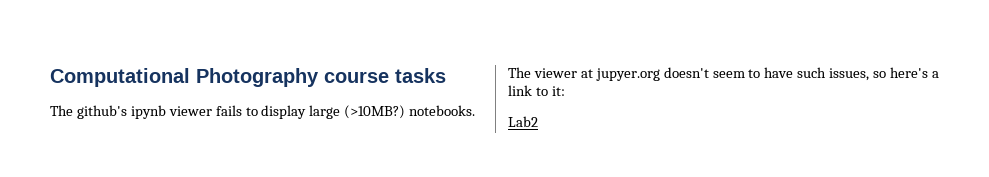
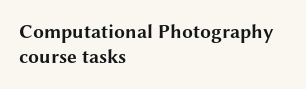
- The github's ipynb viewer fails to display large (>10MB?) notebooks. The viewer at jupyer.org doesn't seem to have such issues, so here's a link to it:
- Lab2

